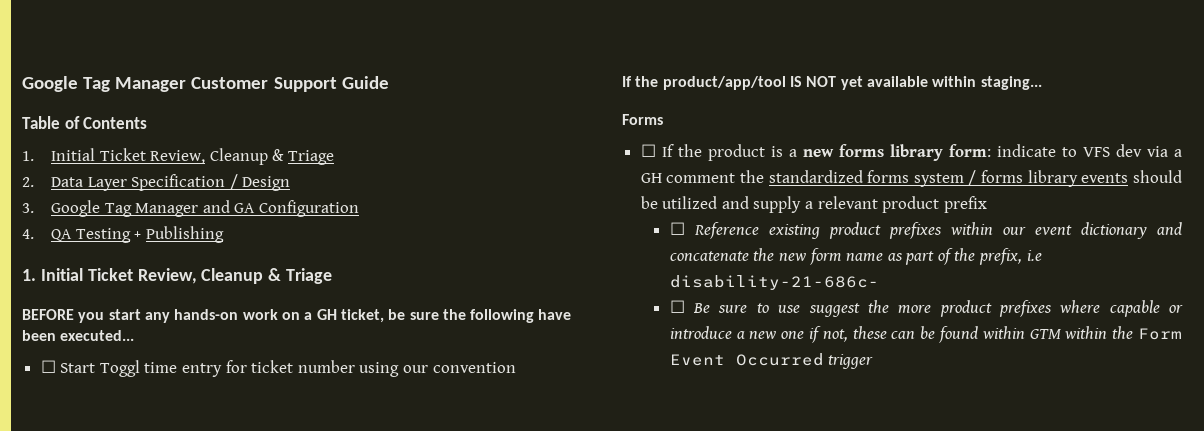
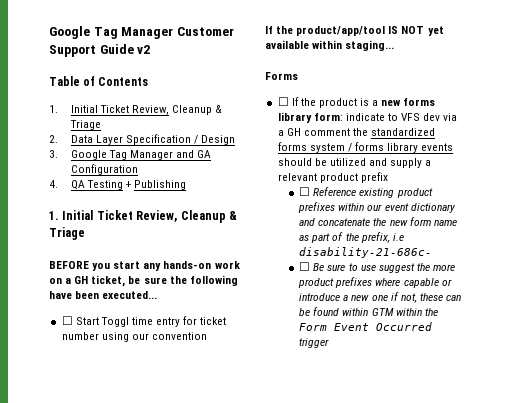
- Google Tag Manager Customer Support Guide
+ Google Tag Manager Customer Support Guide v2

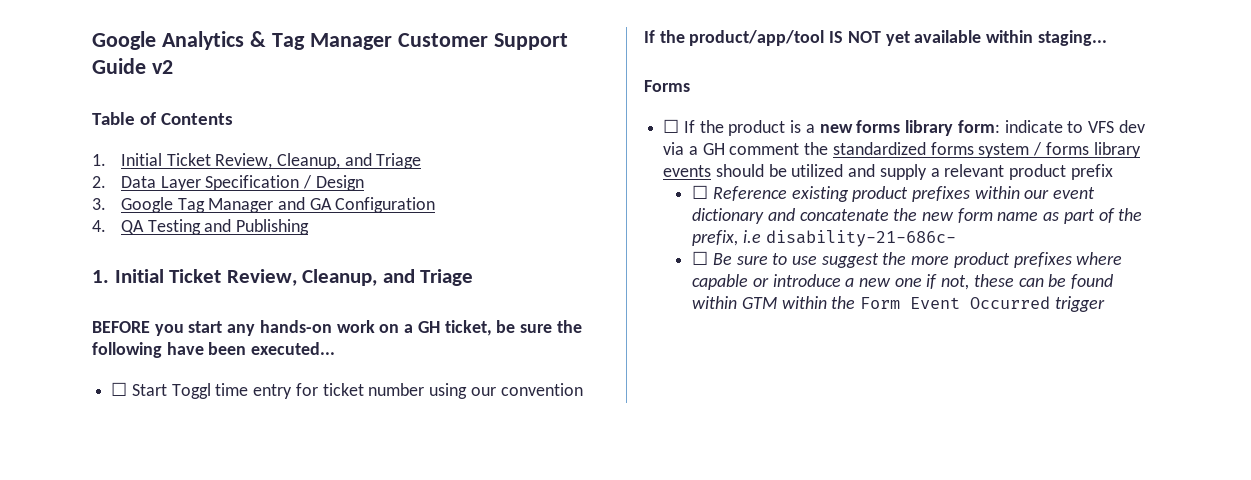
- Google Tag Manager Customer Support Guide v2
+ Google Analytics & Tag Manager Customer Support Guide v2
  Table of Contents
- 1. Initial Ticket Review, Cleanup & Triage
+ 1. Initial Ticket Review, Cleanup, and Triage
- 4. QA Testing + Publishing
- 1. Initial Ticket Review, Cleanup & Triage
+ 4. QA Testing and Publishing
+ 1. Initial Ticket Review, Cleanup, and Triage

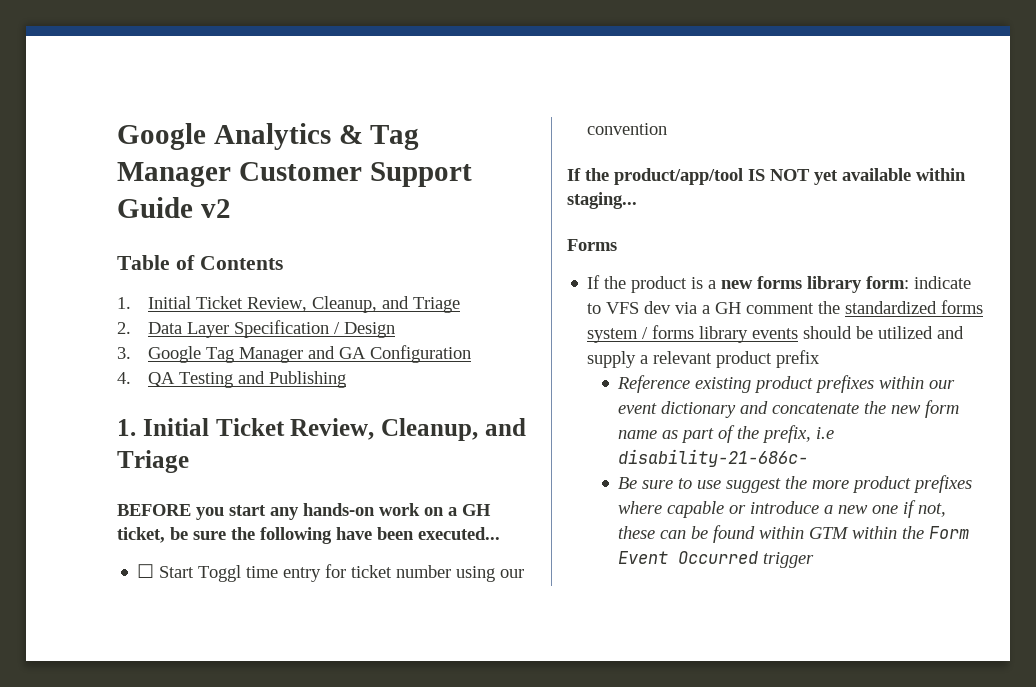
- ☐ If the product is a new forms library form: indicate to VFS dev via a GH comment the standardized forms system / forms library events should be utilized and supply a relevant product prefix
+ If the product is a new forms library form: indicate to VFS dev via a GH comment the standardized forms system / forms library events should be utilized and supply a relevant product prefix
- ☐ Reference existing product prefixes within our event dictionary and concatenate the new form name as part of the prefix, i.e disability-21-686c-
+ Reference existing product prefixes within our event dictionary and concatenate the new form name as part of the prefix, i.e disability-21-686c-
- ☐ Be sure to use suggest the more product prefixes where capable or introduce a new one if not, these can be found within GTM within the Form Event Occurred trigger
+ Be sure to use suggest the more product prefixes where capable or introduce a new one if not, these can be found within GTM within the Form Event Occurred trigger

